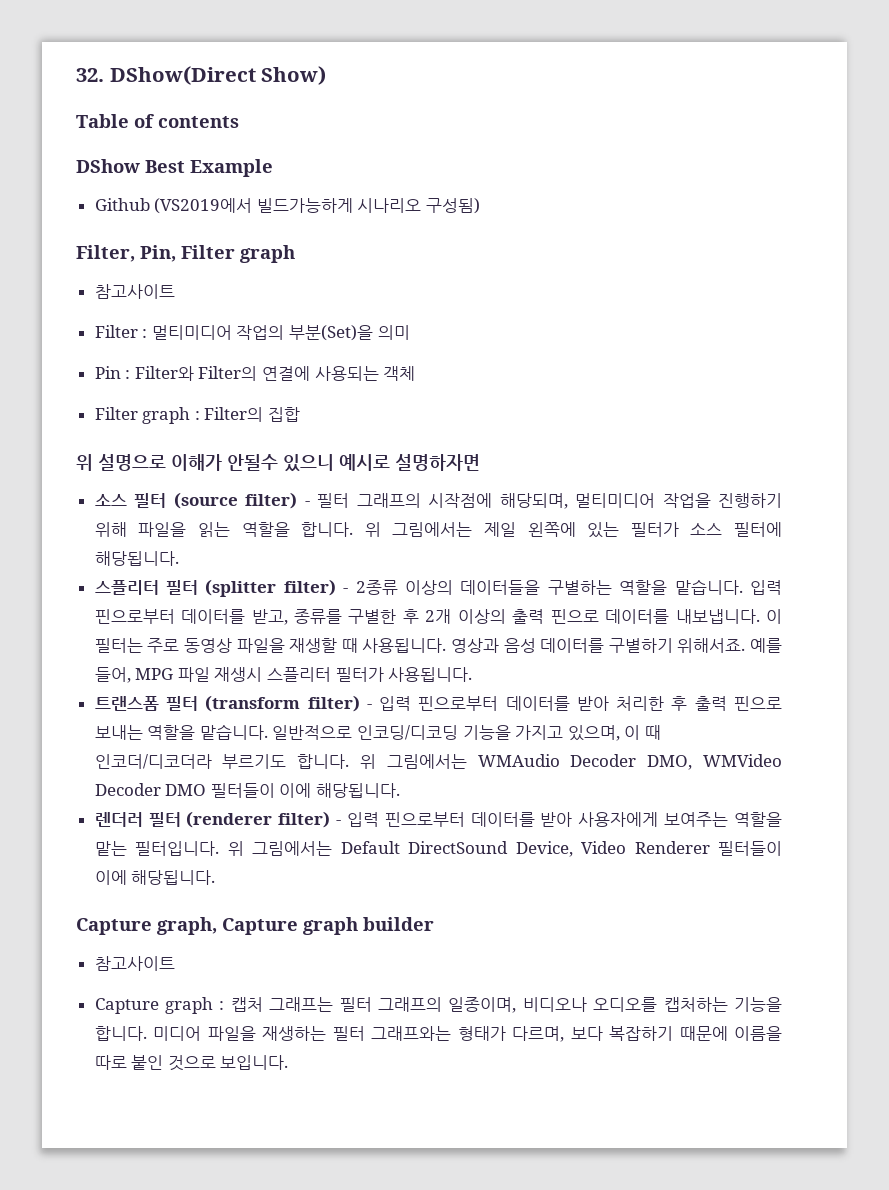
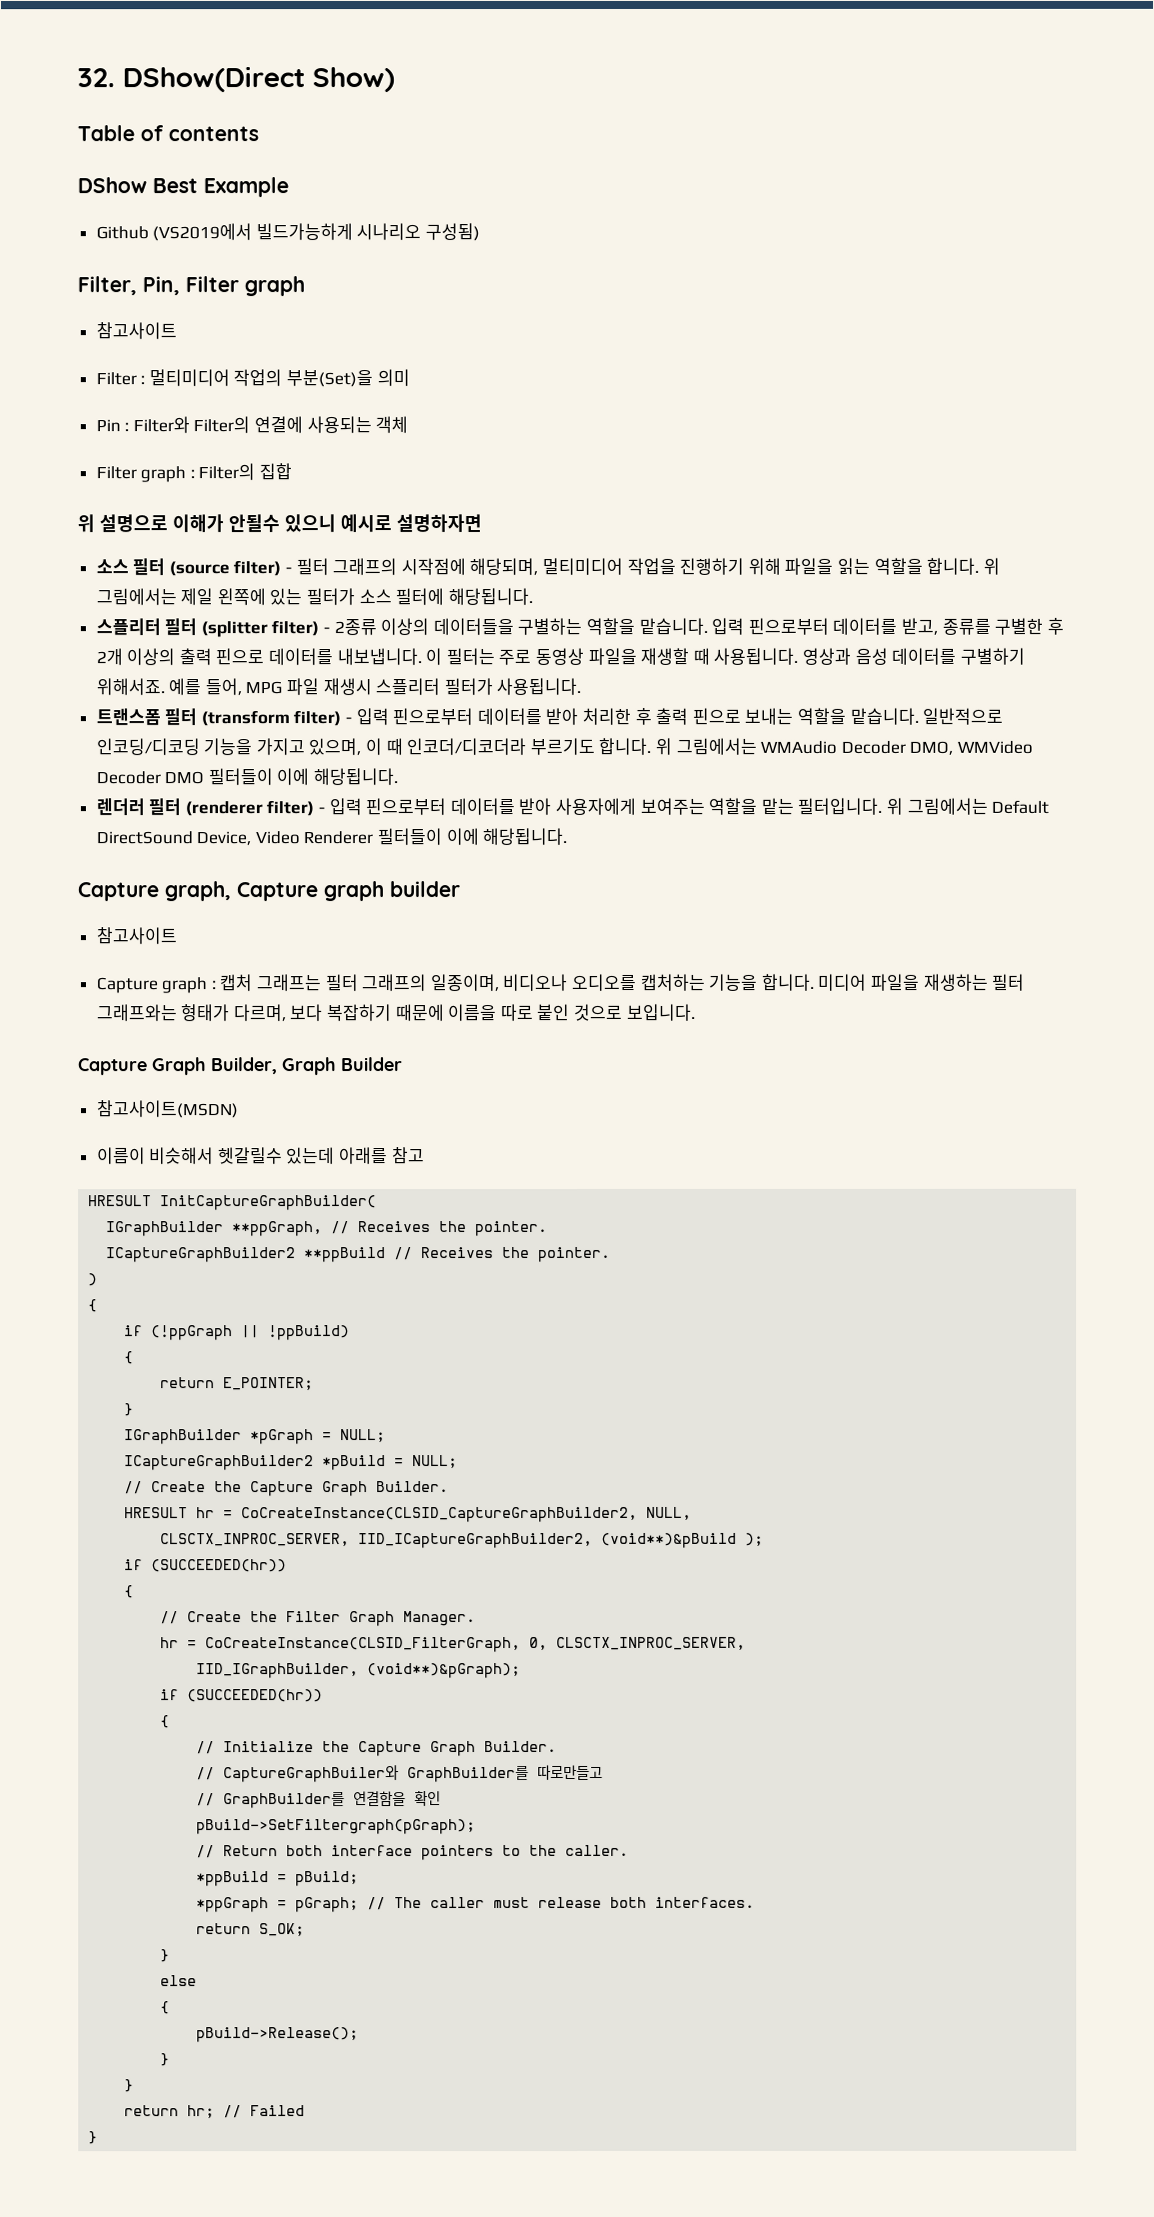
+ Capture Graph Builder, Graph Builder
+ 참고사이트(MSDN)
+ 이름이 비슷해서 헷갈릴수 있는데 아래를 참고
+ HRESULT InitCaptureGraphBuilder(
+ IGraphBuilder **ppGraph, // Receives the pointer.
+ ICaptureGraphBuilder2 **ppBuild // Receives the pointer.
+ )
+ {
+ if (!ppGraph || !ppBuild)
+ {
+ return E_POINTER;
+ }
+ IGraphBuilder *pGraph = NULL;
+ ICaptureGraphBuilder2 *pBuild = NULL;
+ // Create the Capture Graph Builder.
+ HRESULT hr = CoCreateInstance(CLSID_CaptureGraphBuilder2, NULL,
+ CLSCTX_INPROC_SERVER, IID_ICaptureGraphBuilder2, (void**)&pBuild );
+ if (SUCCEEDED(hr))
+ {
+ // Create the Filter Graph Manager.
+ hr = CoCreateInstance(CLSID_FilterGraph, 0, CLSCTX_INPROC_SERVER,
+ IID_IGraphBuilder, (void**)&pGraph);
+ if (SUCCEEDED(hr))
+ {
+ // Initialize the Capture Graph Builder.
+ // CaptureGraphBuiler와 GraphBuilder를 따로만들고
+ // GraphBuilder를 연결함을 확인
+ pBuild->SetFiltergraph(pGraph);
+ // Return both interface pointers to the caller.
+ *ppBuild = pBuild;
+ *ppGraph = pGraph; // The caller must release both interfaces.
+ return S_OK;
+ }
+ else
+ {
+ pBuild->Release();
+ }
+ }
+ return hr; // Failed
+ }

